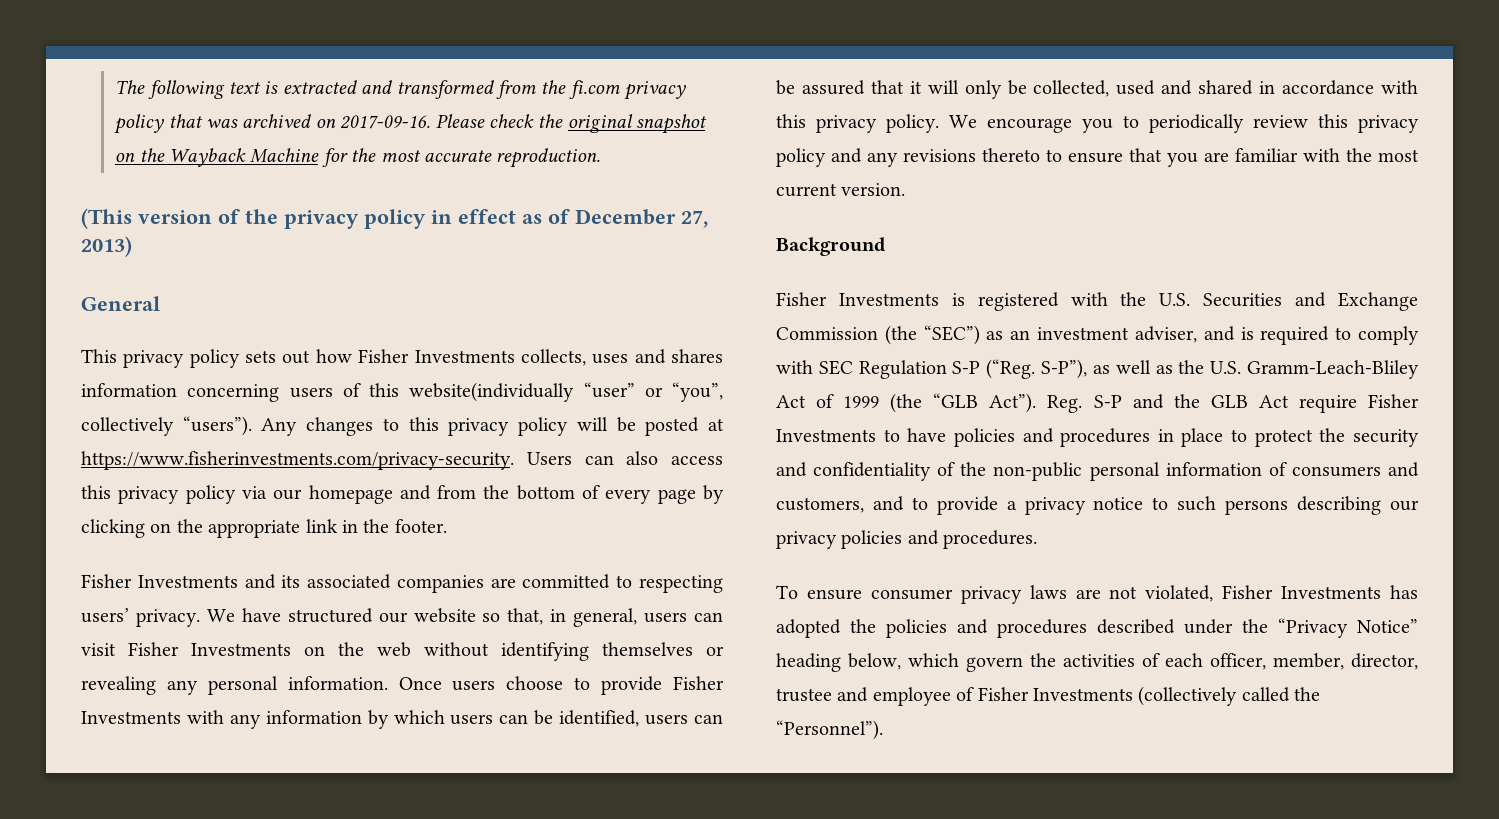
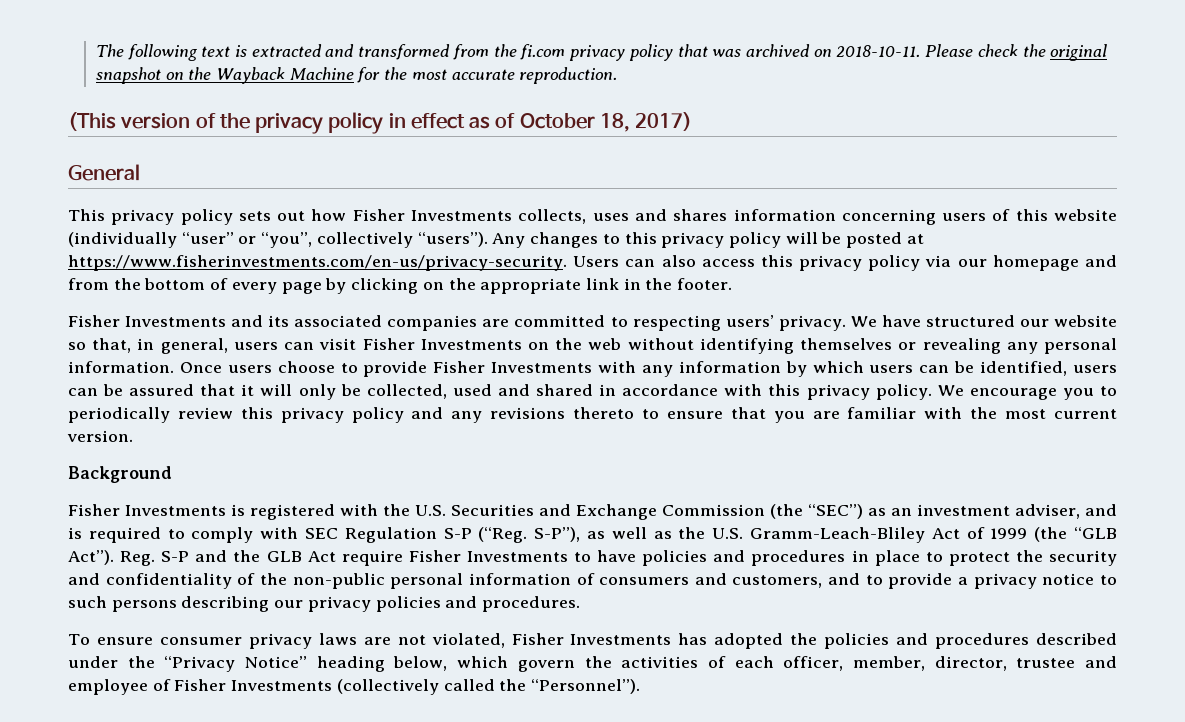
- The following text is extracted and transformed from the fi.com privacy policy that was archived on 2017-09-16.
+ The following text is extracted and transformed from the fi.com privacy policy that was archived on 2018-10-11.
- (This version of the privacy policy in effect as of December 27, 2013)
+ (This version of the privacy policy in effect as of October 18, 2017)
- This privacy policy sets out how Fisher Investments collects, uses and shares information concerning users of this website(individually “user” or “you”, collectively “users”).
+ This privacy policy sets out how Fisher Investments collects, uses and shares information concerning users of this website (individually “user” or “you”, collectively “users”).
- Any changes to this privacy policy will be posted at https://www.fisherinvestments.com/privacy-security. Users can also access this privacy policy via our homepage and from the bottom of every page by clicking on the appropriate link in the footer.
+ Any changes to this privacy policy will be posted at https://www.fisherinvestments.com/en-us/privacy-security. Users can also access this privacy policy via our homepage and from the bottom of every page by clicking on the appropriate link in the footer.

